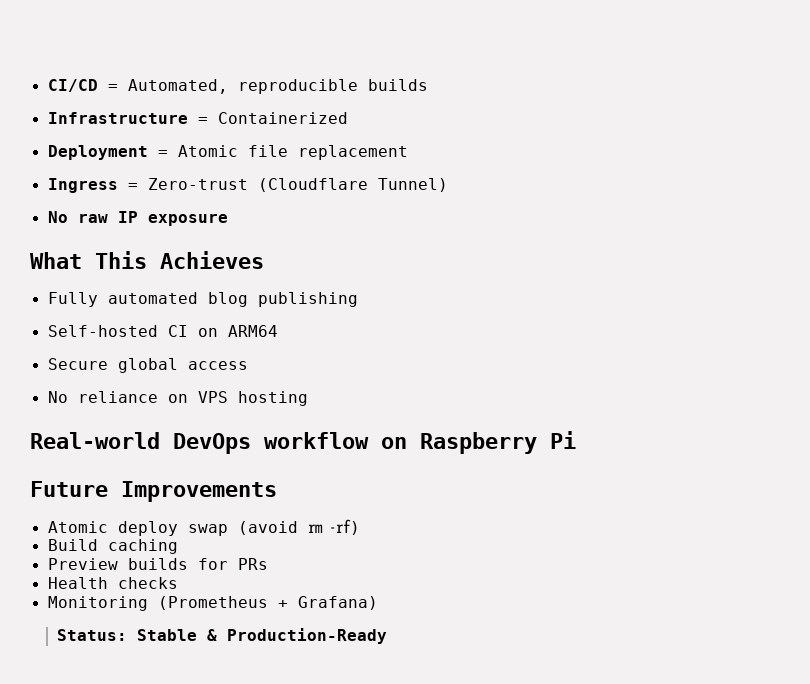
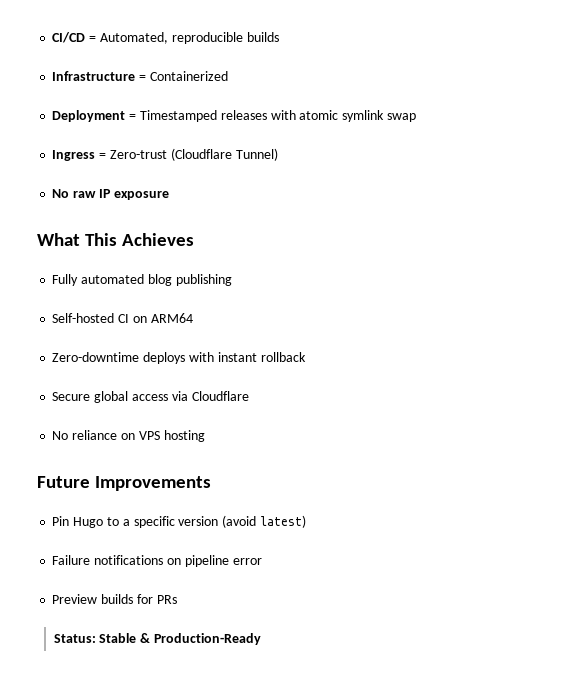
- Deployment = Atomic file replacement
+ Deployment = Timestamped releases with atomic symlink swap
+ Zero-downtime deploys with instant rollback
- Secure global access
+ Secure global access via Cloudflare
- Real-world DevOps workflow on Raspberry Pi
  Future Improvements
- Atomic deploy swap (avoid rm -rf)
- Build caching
+ Pin Hugo to a specific version (avoid latest)
+ Failure notifications on pipeline error
  Preview builds for PRs
- Health checks
- Monitoring (Prometheus + Grafana)

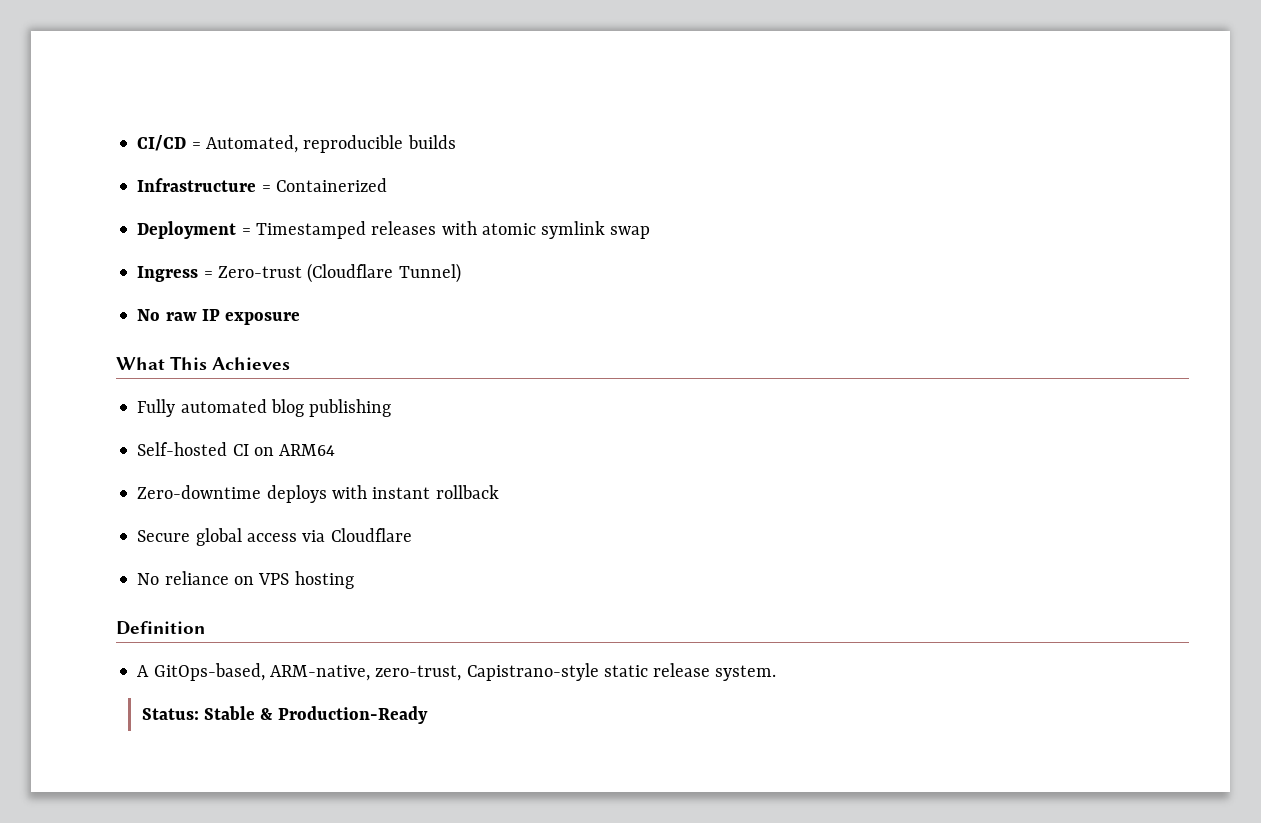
- Future Improvements
- Pin Hugo to a specific version (avoid latest)
- Failure notifications on pipeline error
- Preview builds for PRs
+ Definition
+ A GitOps-based, ARM-native, zero-trust, Capistrano-style static release system.

